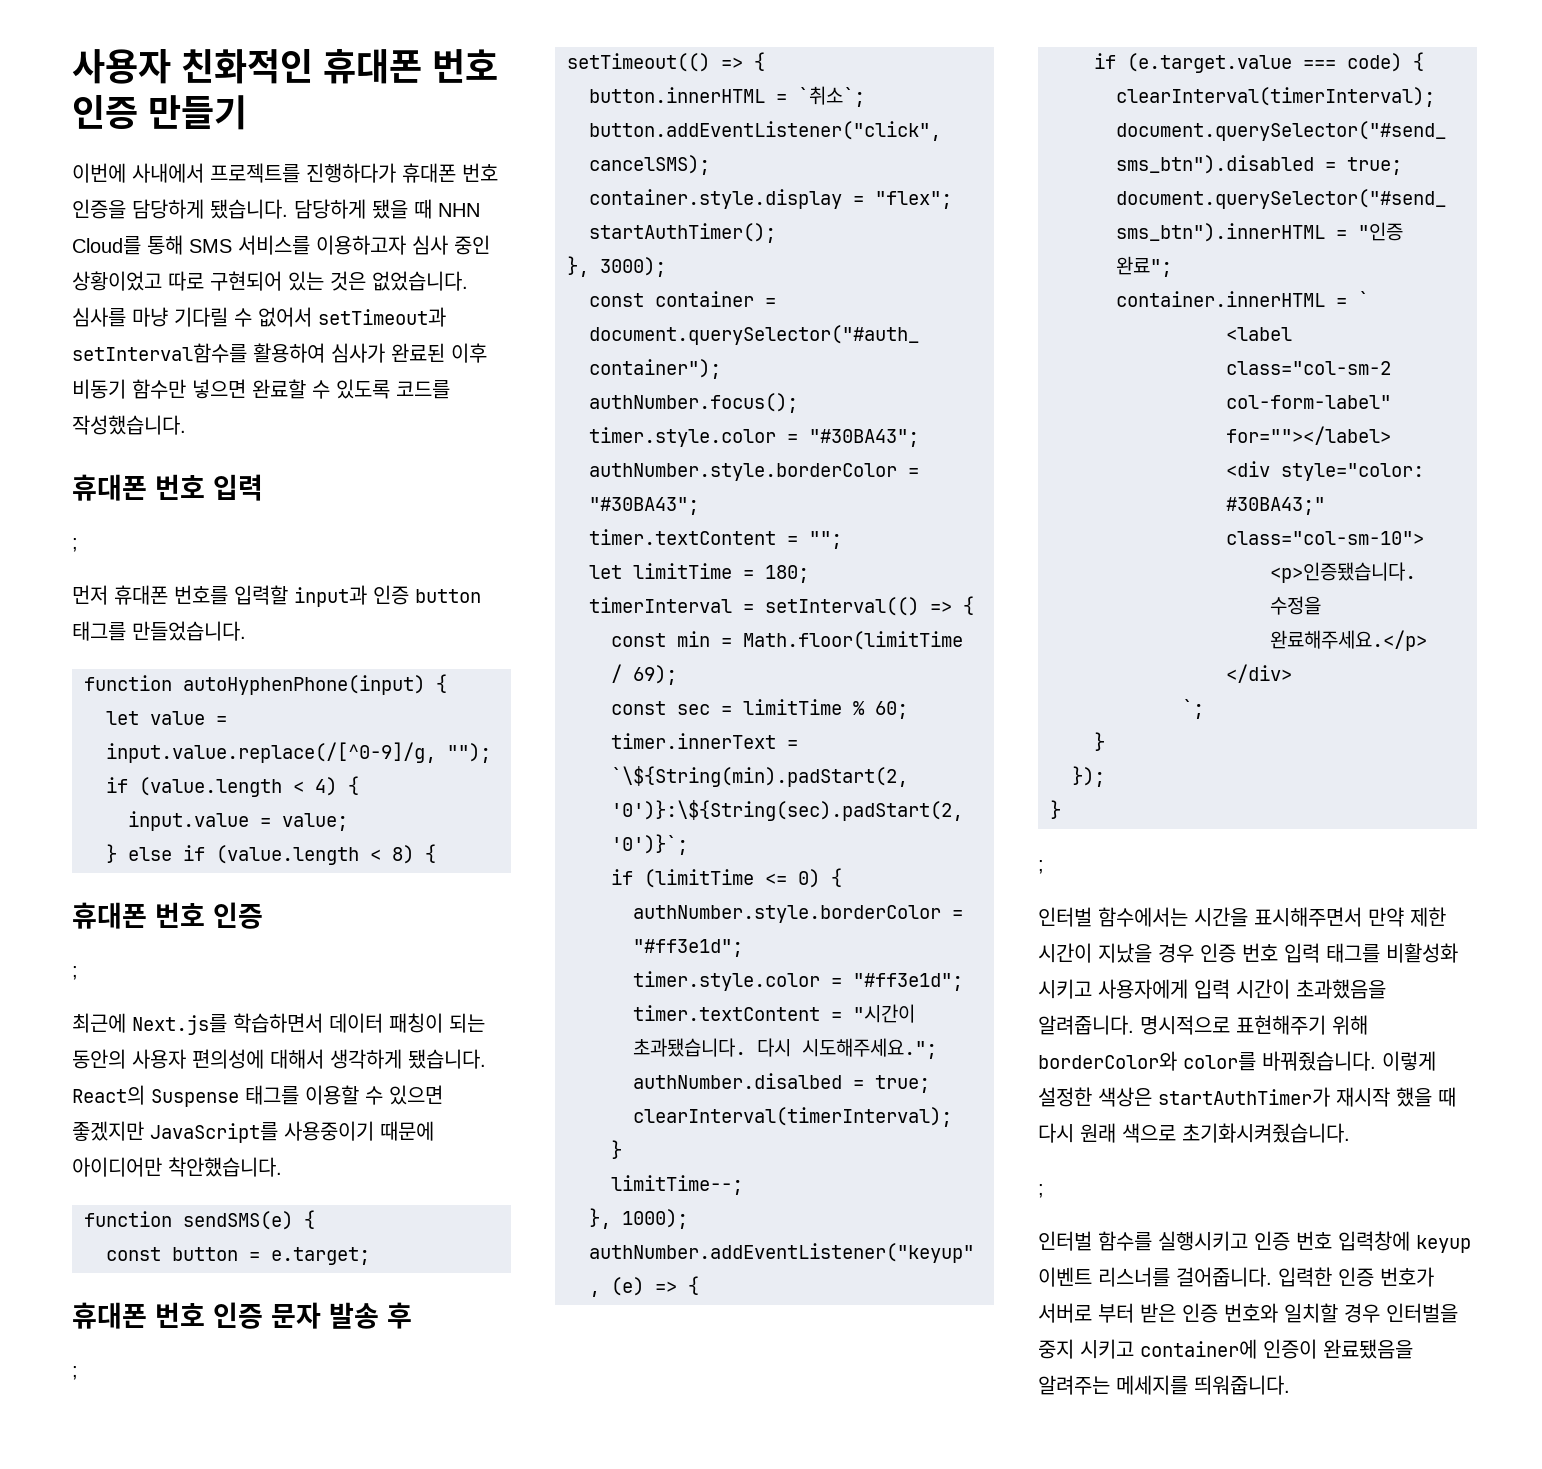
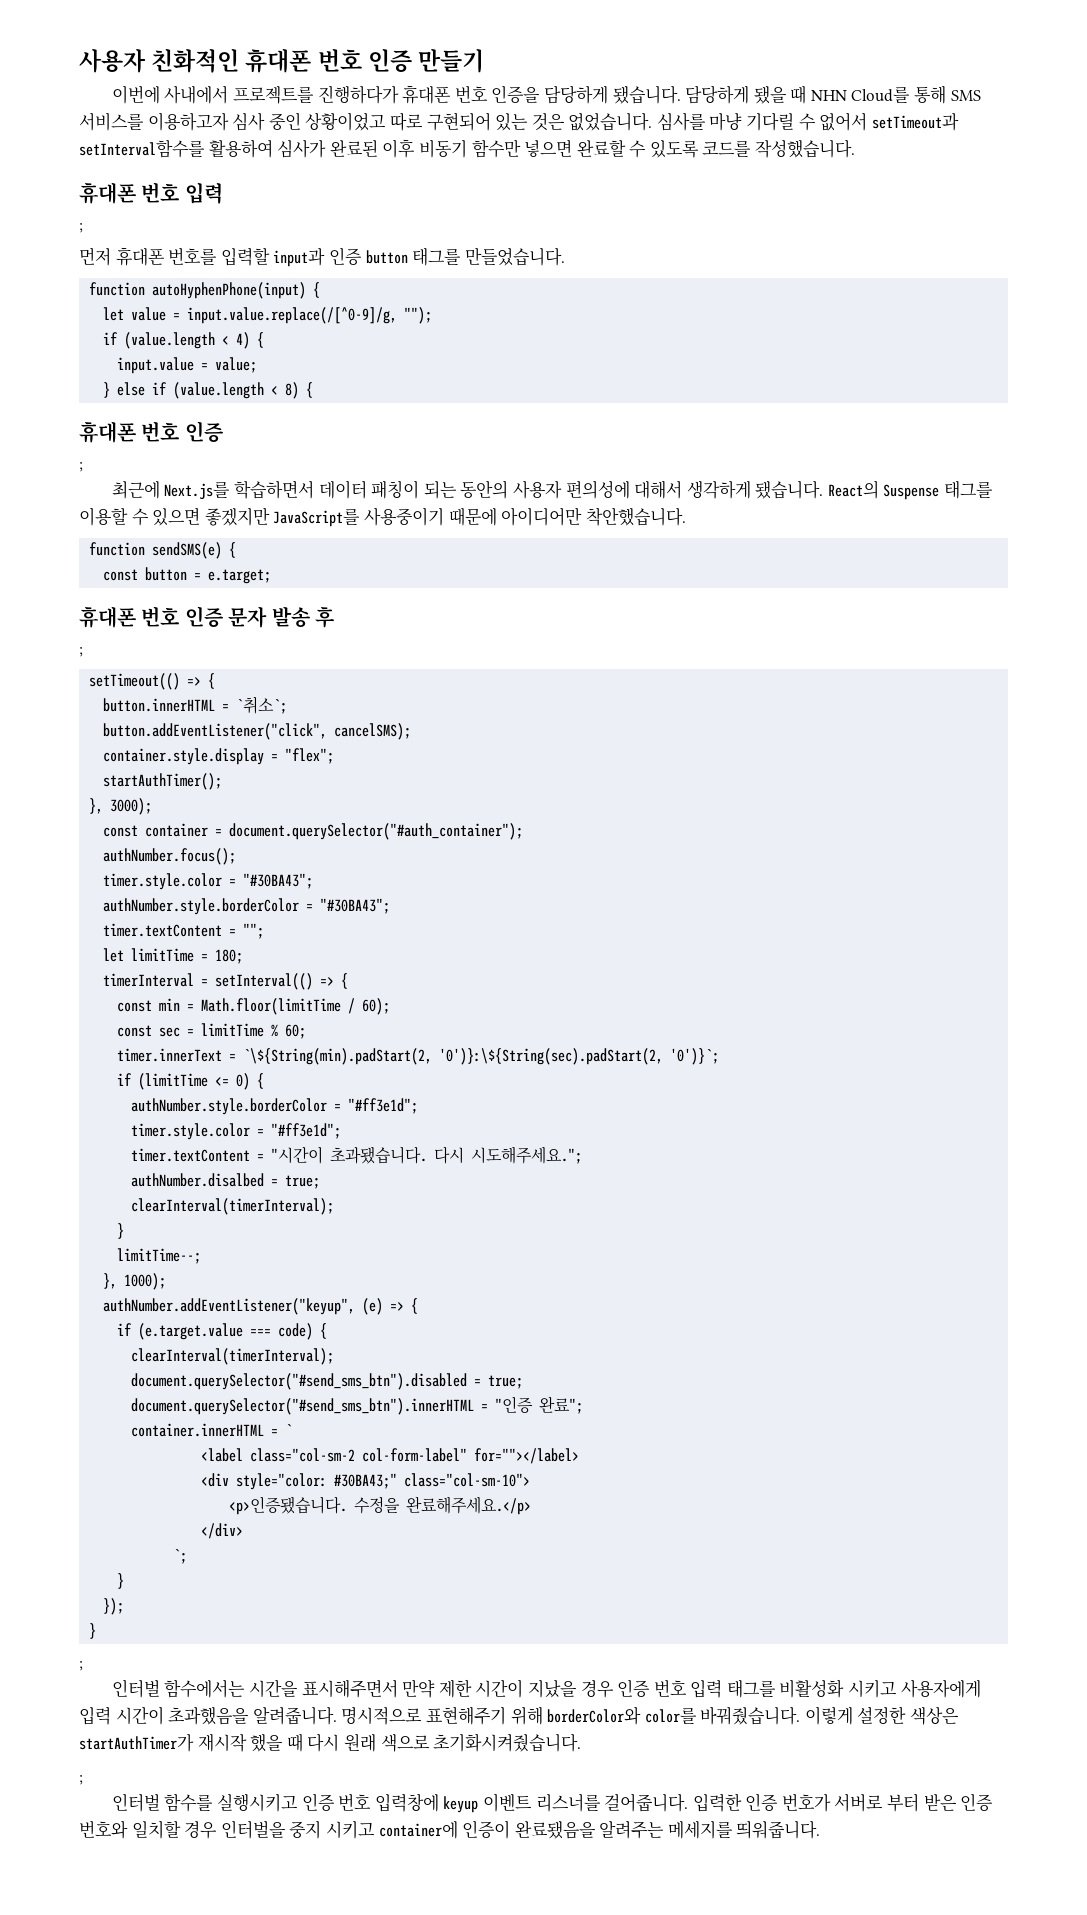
- const min = Math.floor(limitTime / 69);
+ const min = Math.floor(limitTime / 60);

